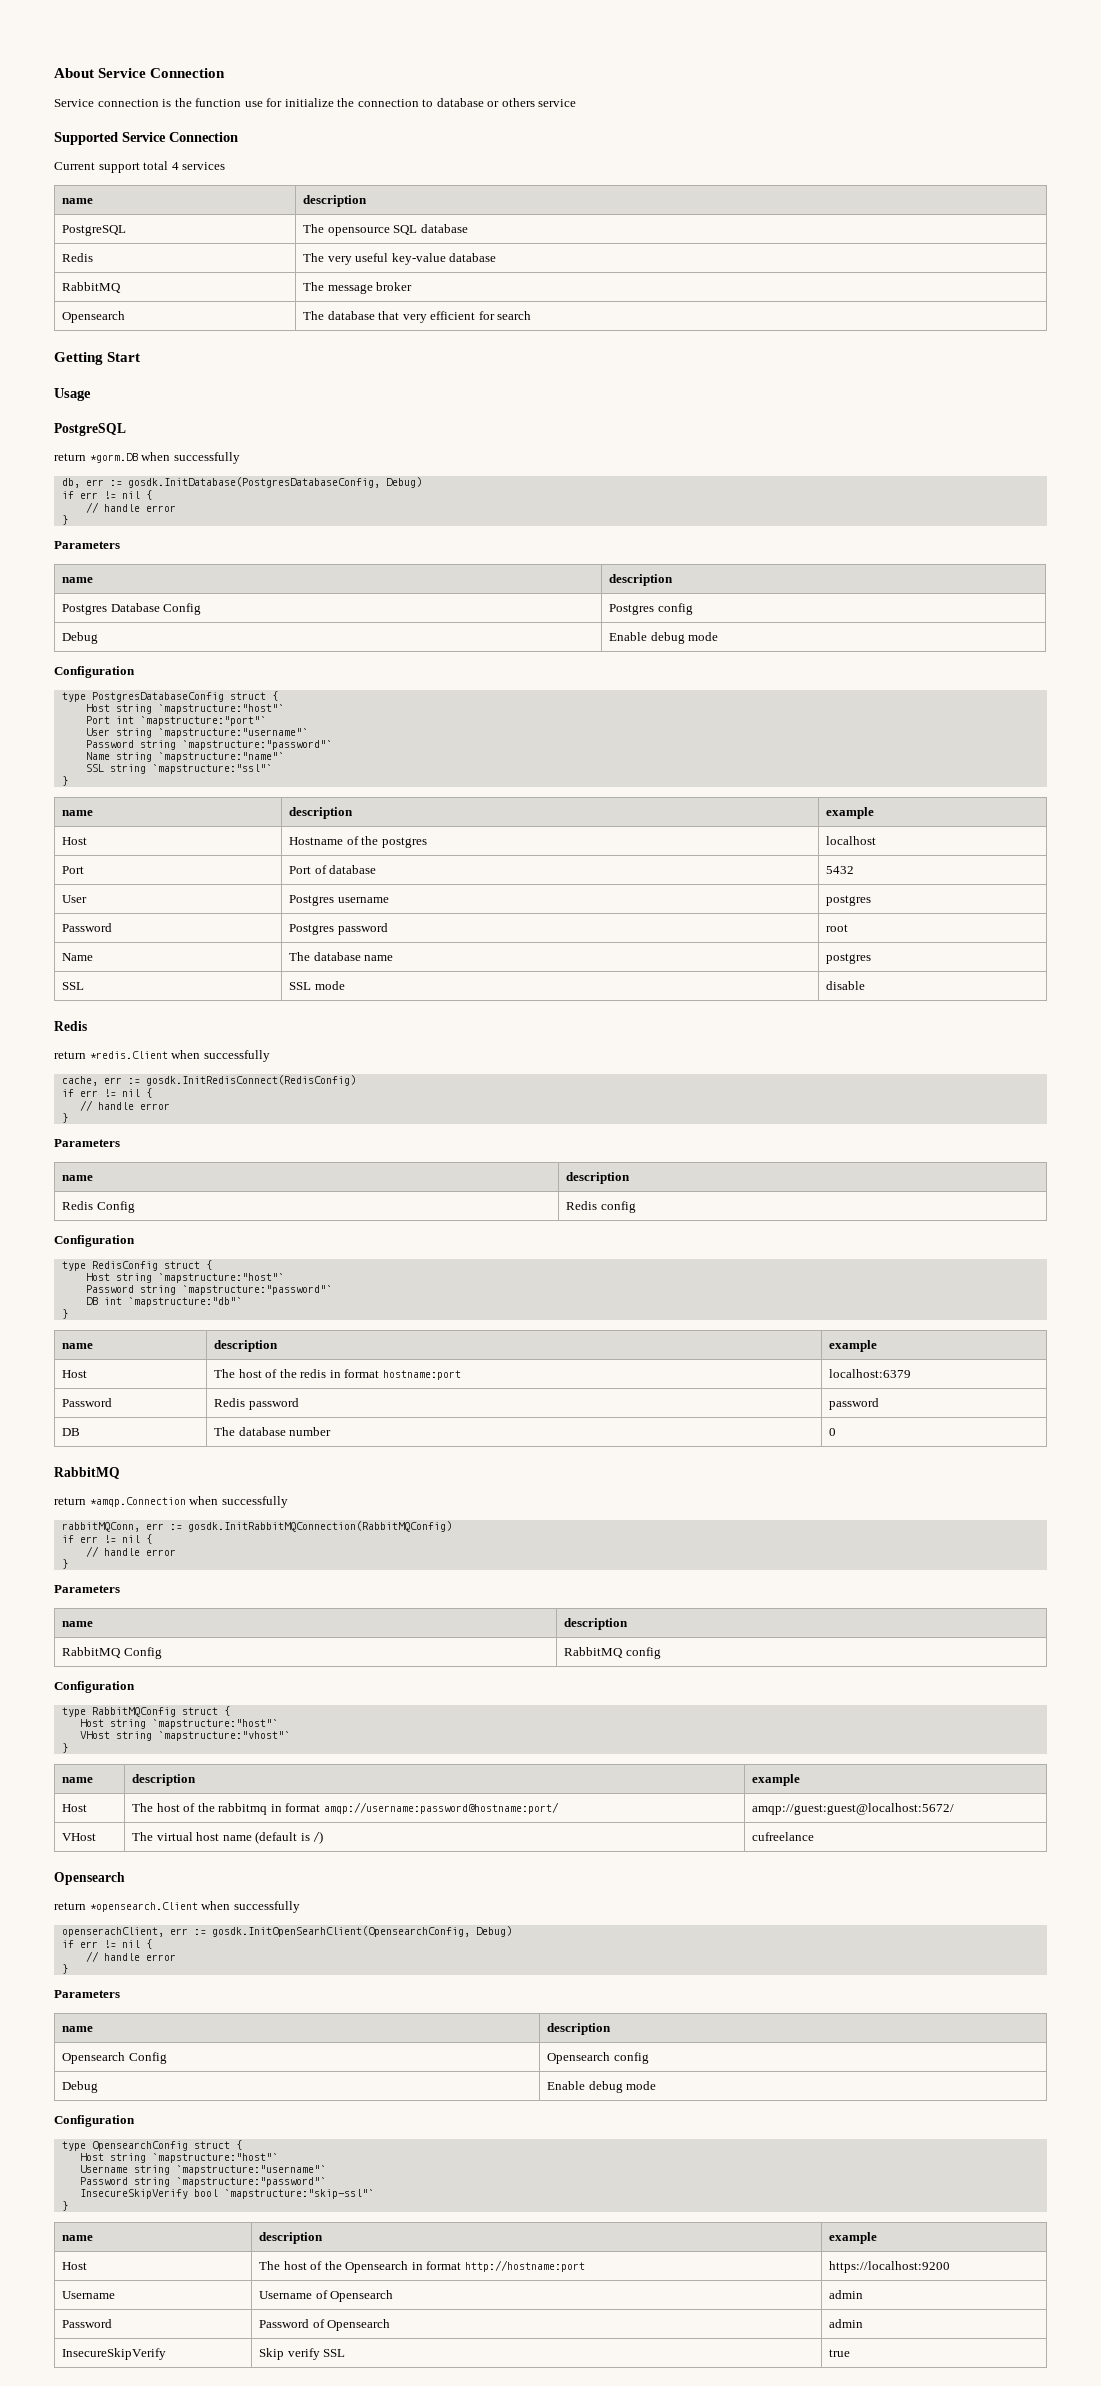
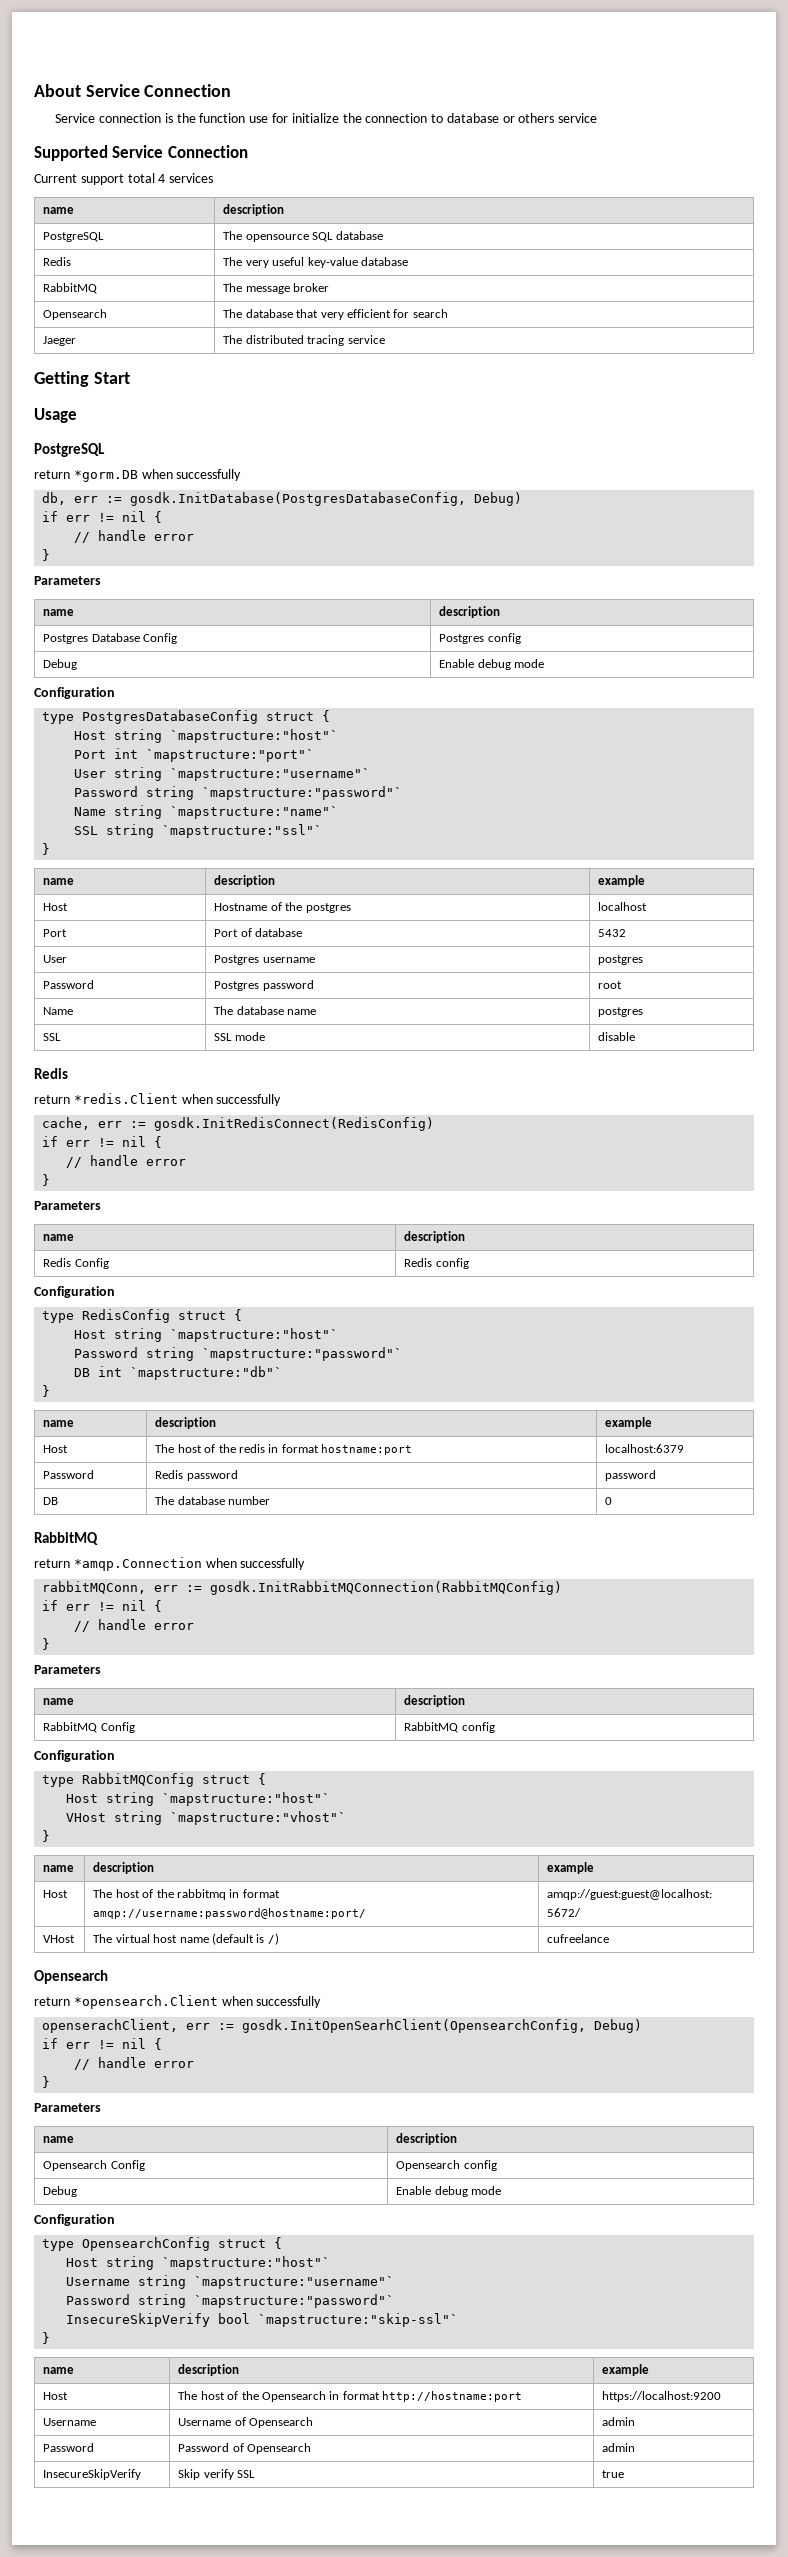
+ Jaeger | The distributed tracing service

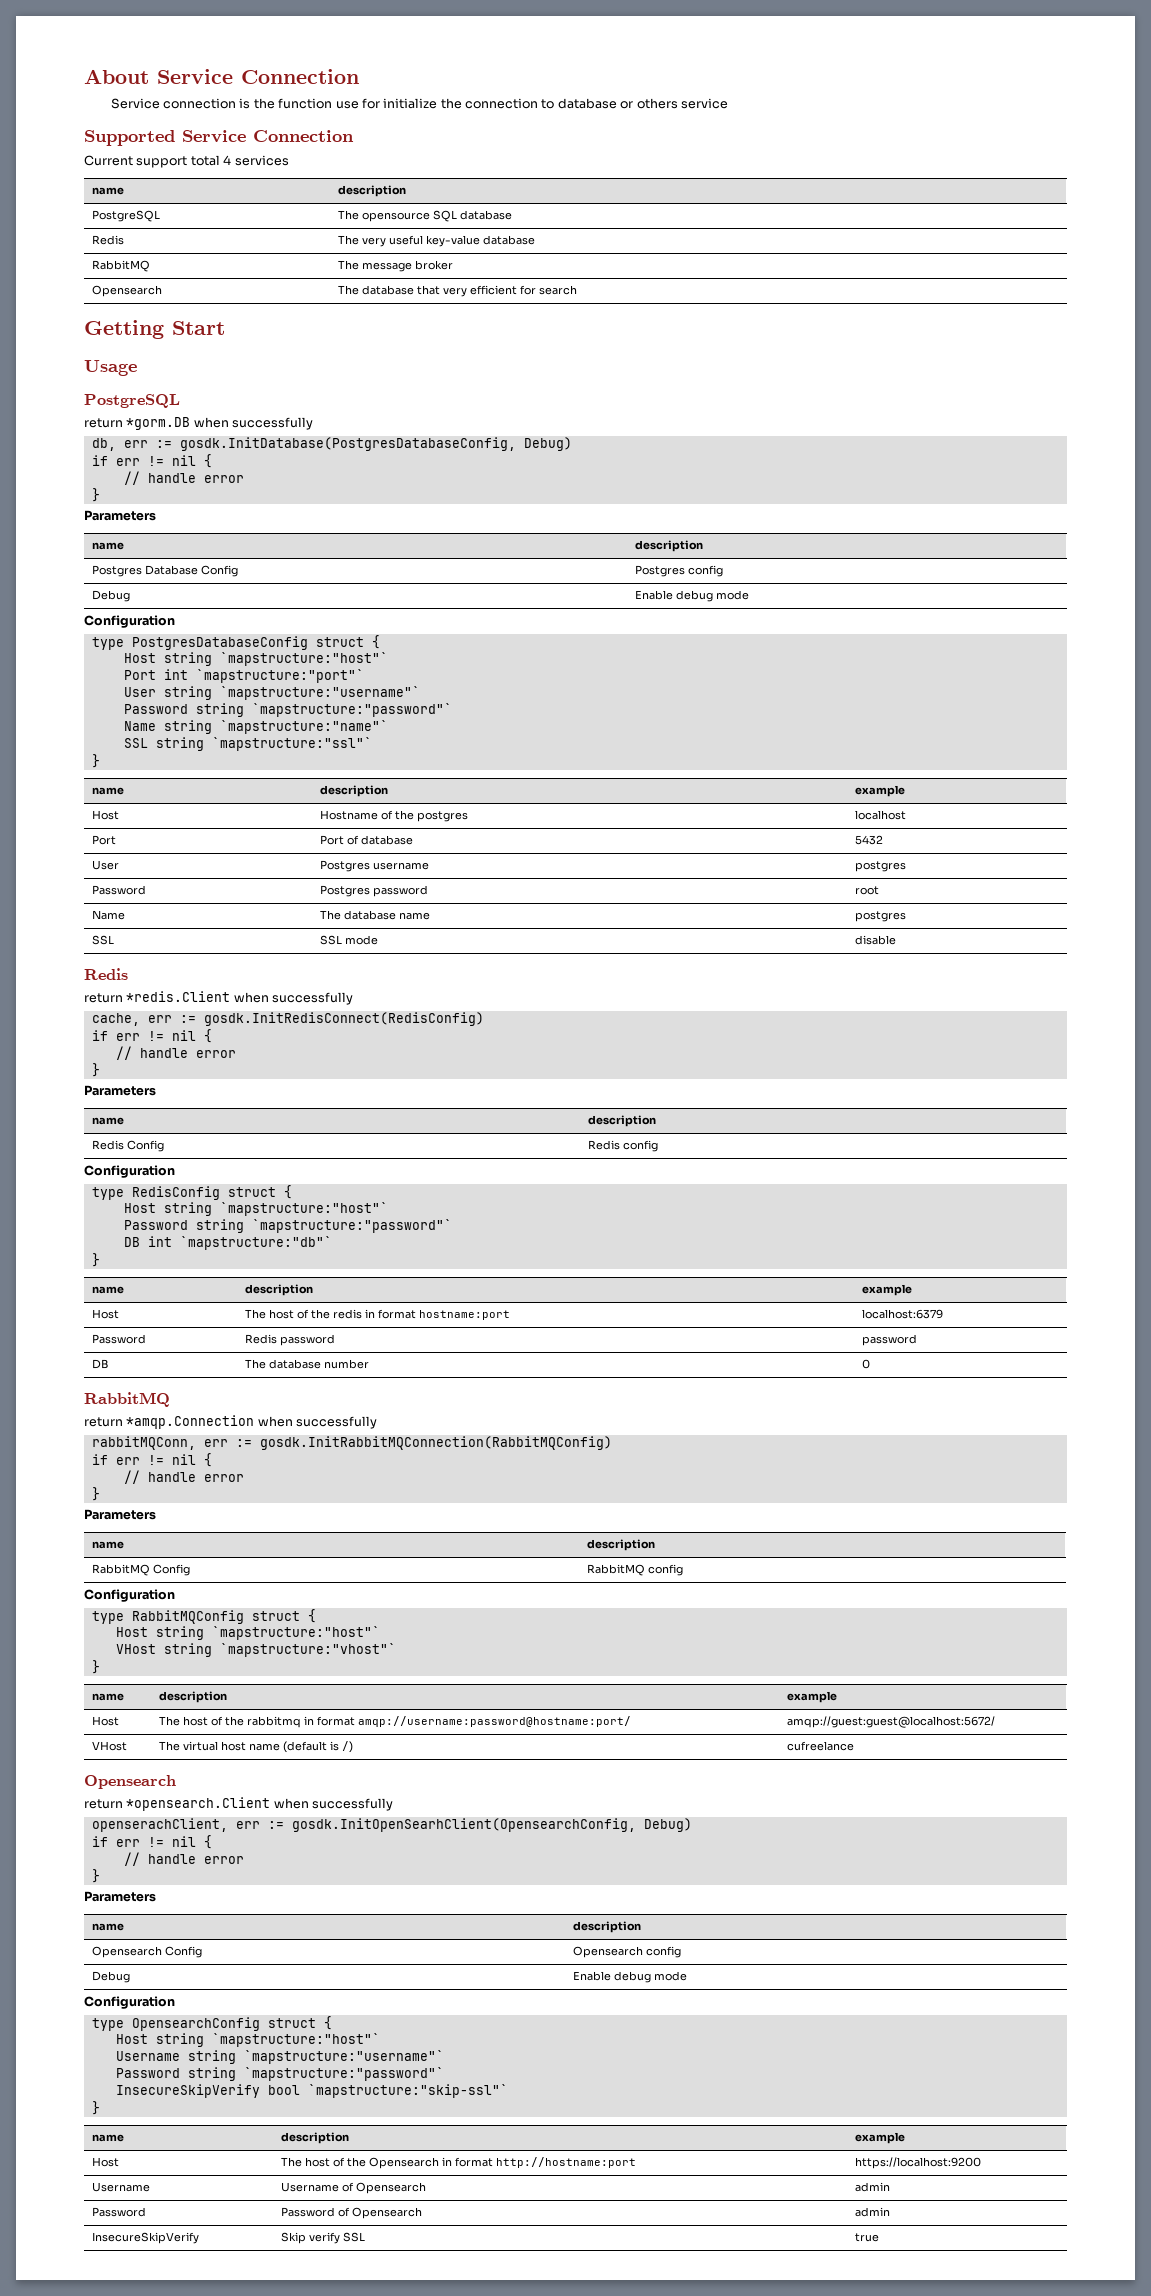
- Jaeger | The distributed tracing service

